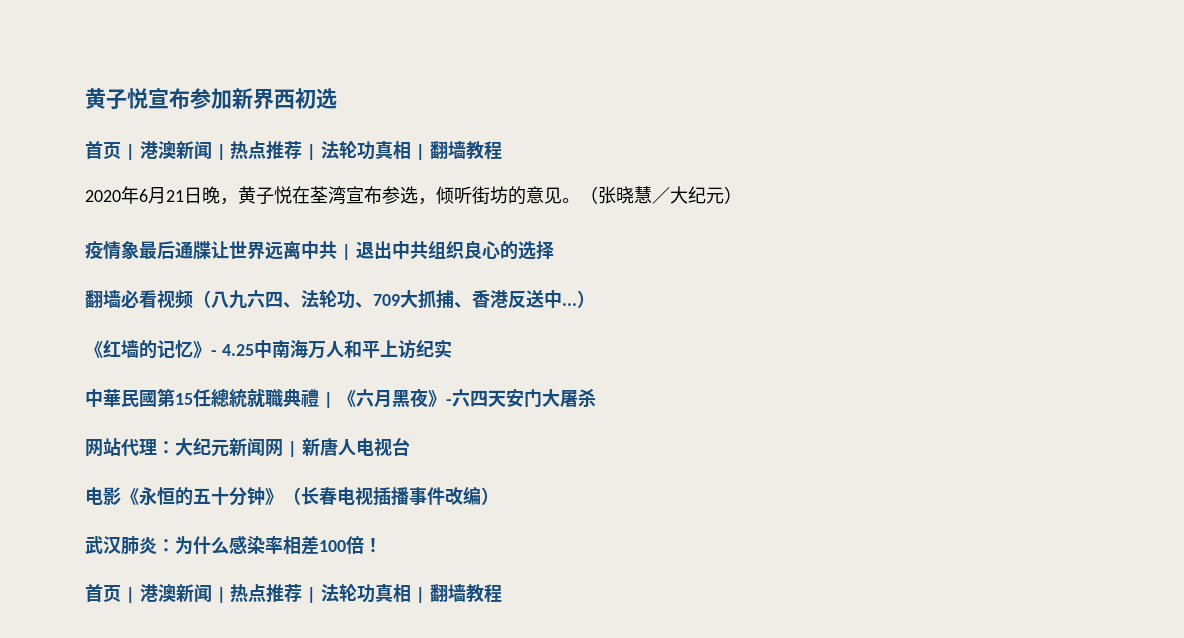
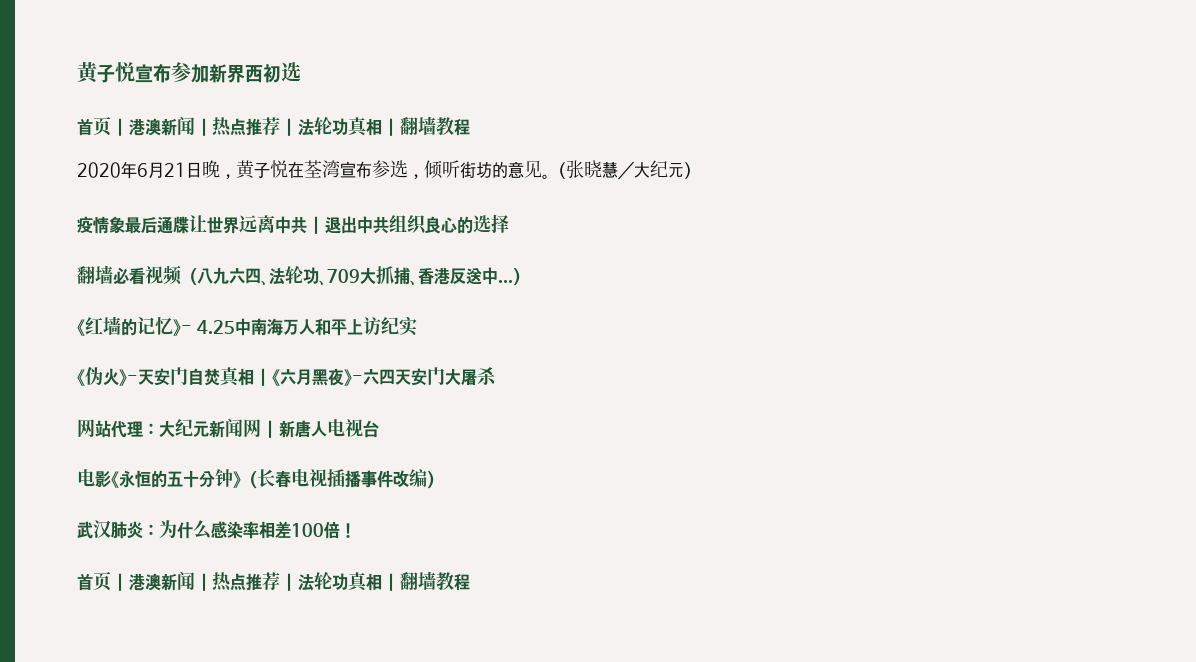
- 中華民國第15任總統就職典禮 | 《六月黑夜》-六四天安门大屠杀
+ 《伪火》-天安门自焚真相 | 《六月黑夜》-六四天安门大屠杀

